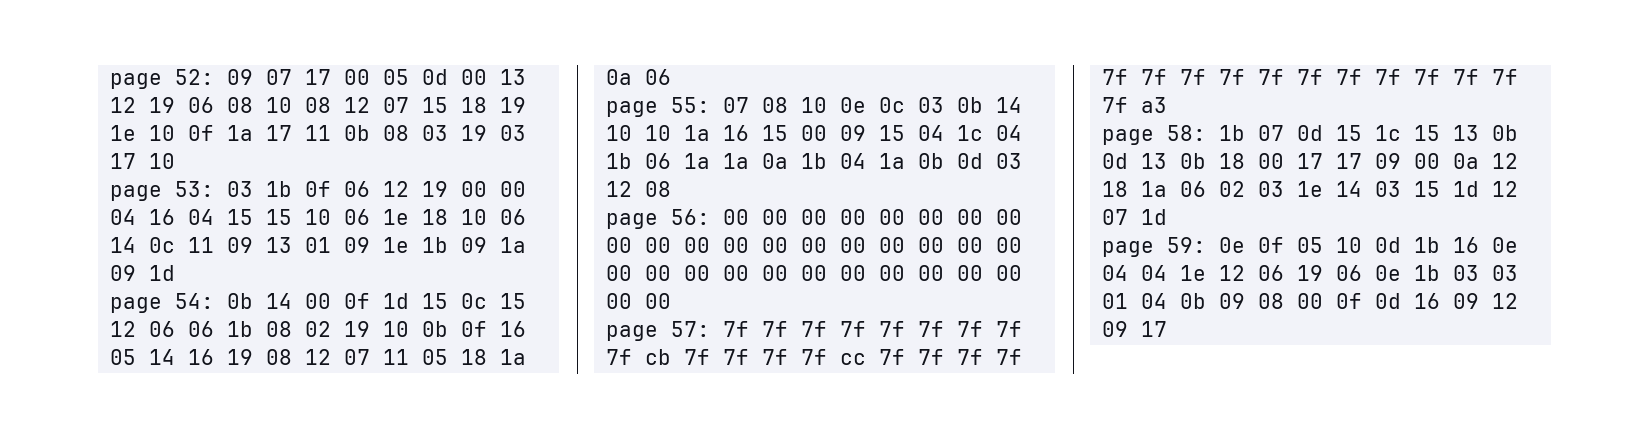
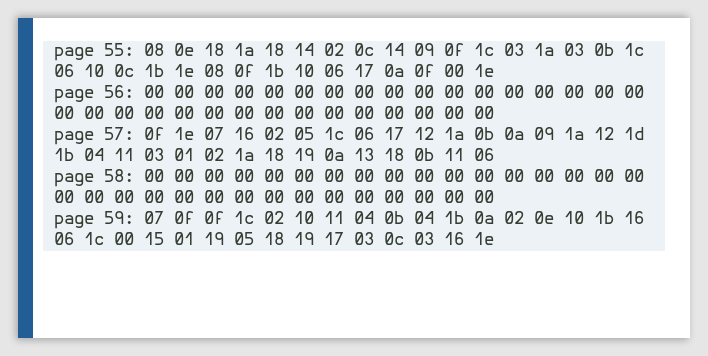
- page 52: 09 07 17 00 05 0d 00 13 12 19 06 08 10 08 12 07 15 18 19 1e 10 0f 1a 17 11 0b 08 03 19 03 17 10
- page 53: 03 1b 0f 06 12 19 00 00 04 16 04 15 15 10 06 1e 18 10 06 14 0c 11 09 13 01 09 1e 1b 09 1a 09 1d
- page 54: 0b 14 00 0f 1d 15 0c 15 12 06 06 1b 08 02 19 10 0b 0f 16 05 14 16 19 08 12 07 11 05 18 1a 0a 06
- page 55: 07 08 10 0e 0c 03 0b 14 10 10 1a 16 15 00 09 15 04 1c 04 1b 06 1a 1a 0a 1b 04 1a 0b 0d 03 12 08
+ page 55: 08 0e 18 1a 18 14 02 0c 14 09 0f 1c 03 1a 03 0b 1c 06 10 0c 1b 1e 08 0f 1b 10 06 17 0a 0f 00 1e
- page 57: 7f 7f 7f 7f 7f 7f 7f 7f 7f cb 7f 7f 7f 7f cc 7f 7f 7f 7f 7f 7f 7f 7f 7f 7f 7f 7f 7f 7f 7f 7f a3
- page 58: 1b 07 0d 15 1c 15 13 0b 0d 13 0b 18 00 17 17 09 00 0a 12 18 1a 06 02 03 1e 14 03 15 1d 12 07 1d
- page 59: 0e 0f 05 10 0d 1b 16 0e 04 04 1e 12 06 19 06 0e 1b 03 03 01 04 0b 09 08 00 0f 0d 16 09 12 09 17
+ page 57: 0f 1e 07 16 02 05 1c 06 17 12 1a 0b 0a 09 1a 12 1d 1b 04 11 03 01 02 1a 18 19 0a 13 18 0b 11 06
+ page 58: 00 00 00 00 00 00 00 00 00 00 00 00 00 00 00 00 00 00 00 00 00 00 00 00 00 00 00 00 00 00 00 00
+ page 59: 07 0f 0f 1c 02 10 11 04 0b 04 1b 0a 02 0e 10 1b 16 06 1c 00 15 01 19 05 18 19 17 03 0c 03 16 1e

